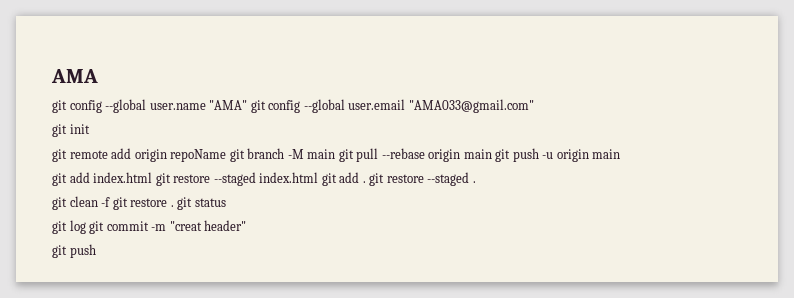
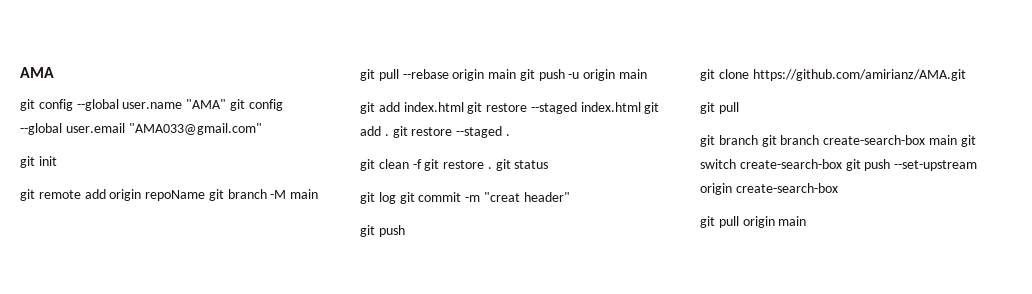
+ git clone https://github.com/amirianz/AMA.git
+ git pull
+ git branch git branch create-search-box main git switch create-search-box git push --set-upstream origin create-search-box
+ git pull origin main

